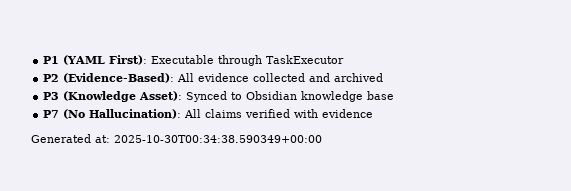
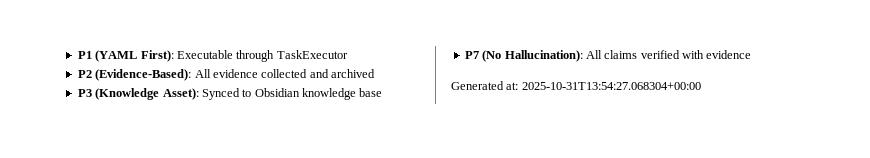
- Generated at: 2025-10-30T00:34:38.590349+00:00
+ Generated at: 2025-10-31T13:54:27.068304+00:00

